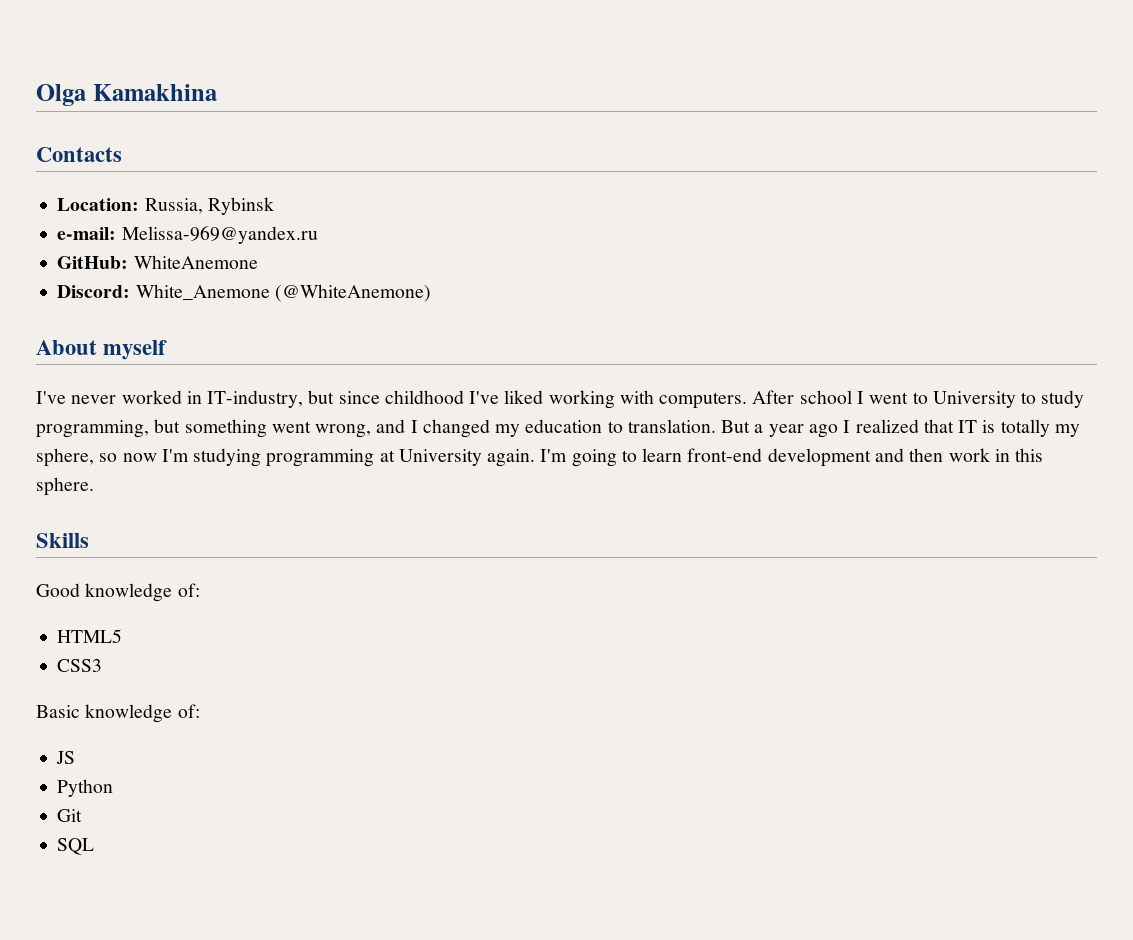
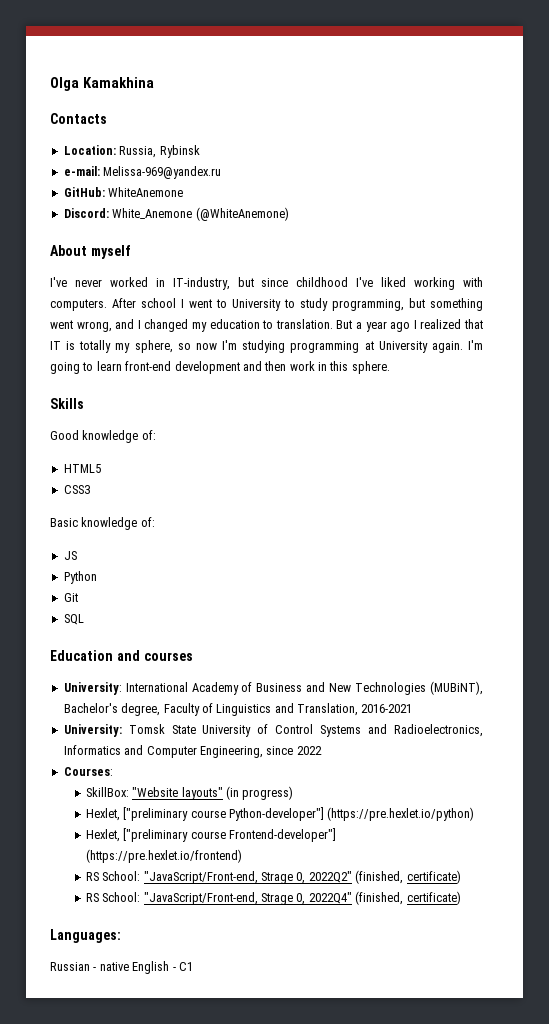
+ Education and courses
+ University: International Academy of Business and New Technologies (MUBiNT), Bachelor's degree, Faculty of Linguistics and Translation, 2016-2021
+ University: Tomsk State University of Control Systems and Radioelectronics, Informatics and Computer Engineering, since 2022
+ Courses:
+ SkillBox: "Website layouts" (in progress)
+ Hexlet, ["preliminary course Python-developer"] (https://pre.hexlet.io/python)
+ Hexlet, ["preliminary course Frontend-developer"] (https://pre.hexlet.io/frontend)
+ RS School: "JavaScript/Front-end, Strage 0, 2022Q2" (finished, certificate)
+ RS School: "JavaScript/Front-end, Strage 0, 2022Q4" (finished, certificate)
+ Languages:
+ Russian - native English - C1

